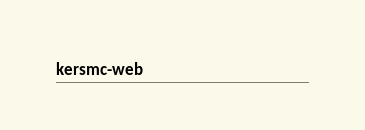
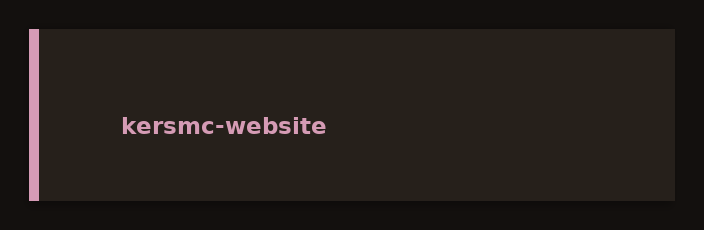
- kersmc-web
+ kersmc-website

